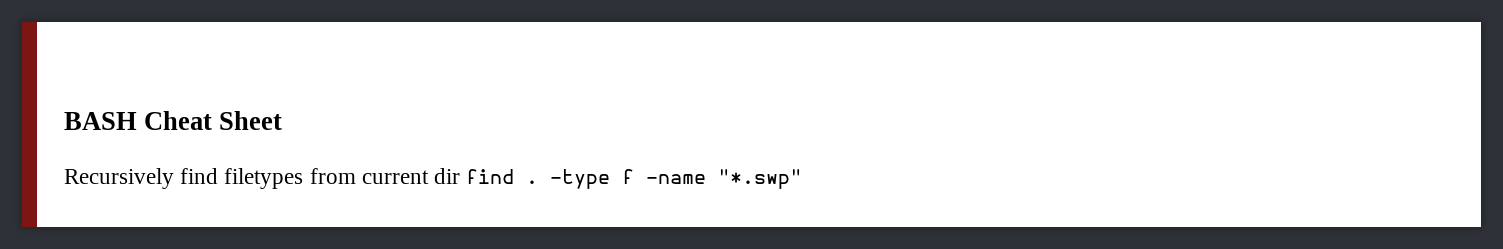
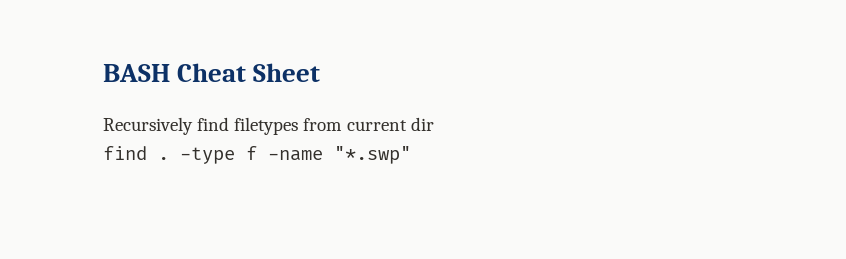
- Recursively find filetypes from current dir find .
+ Recursively find filetypes from current dir
+ find .

